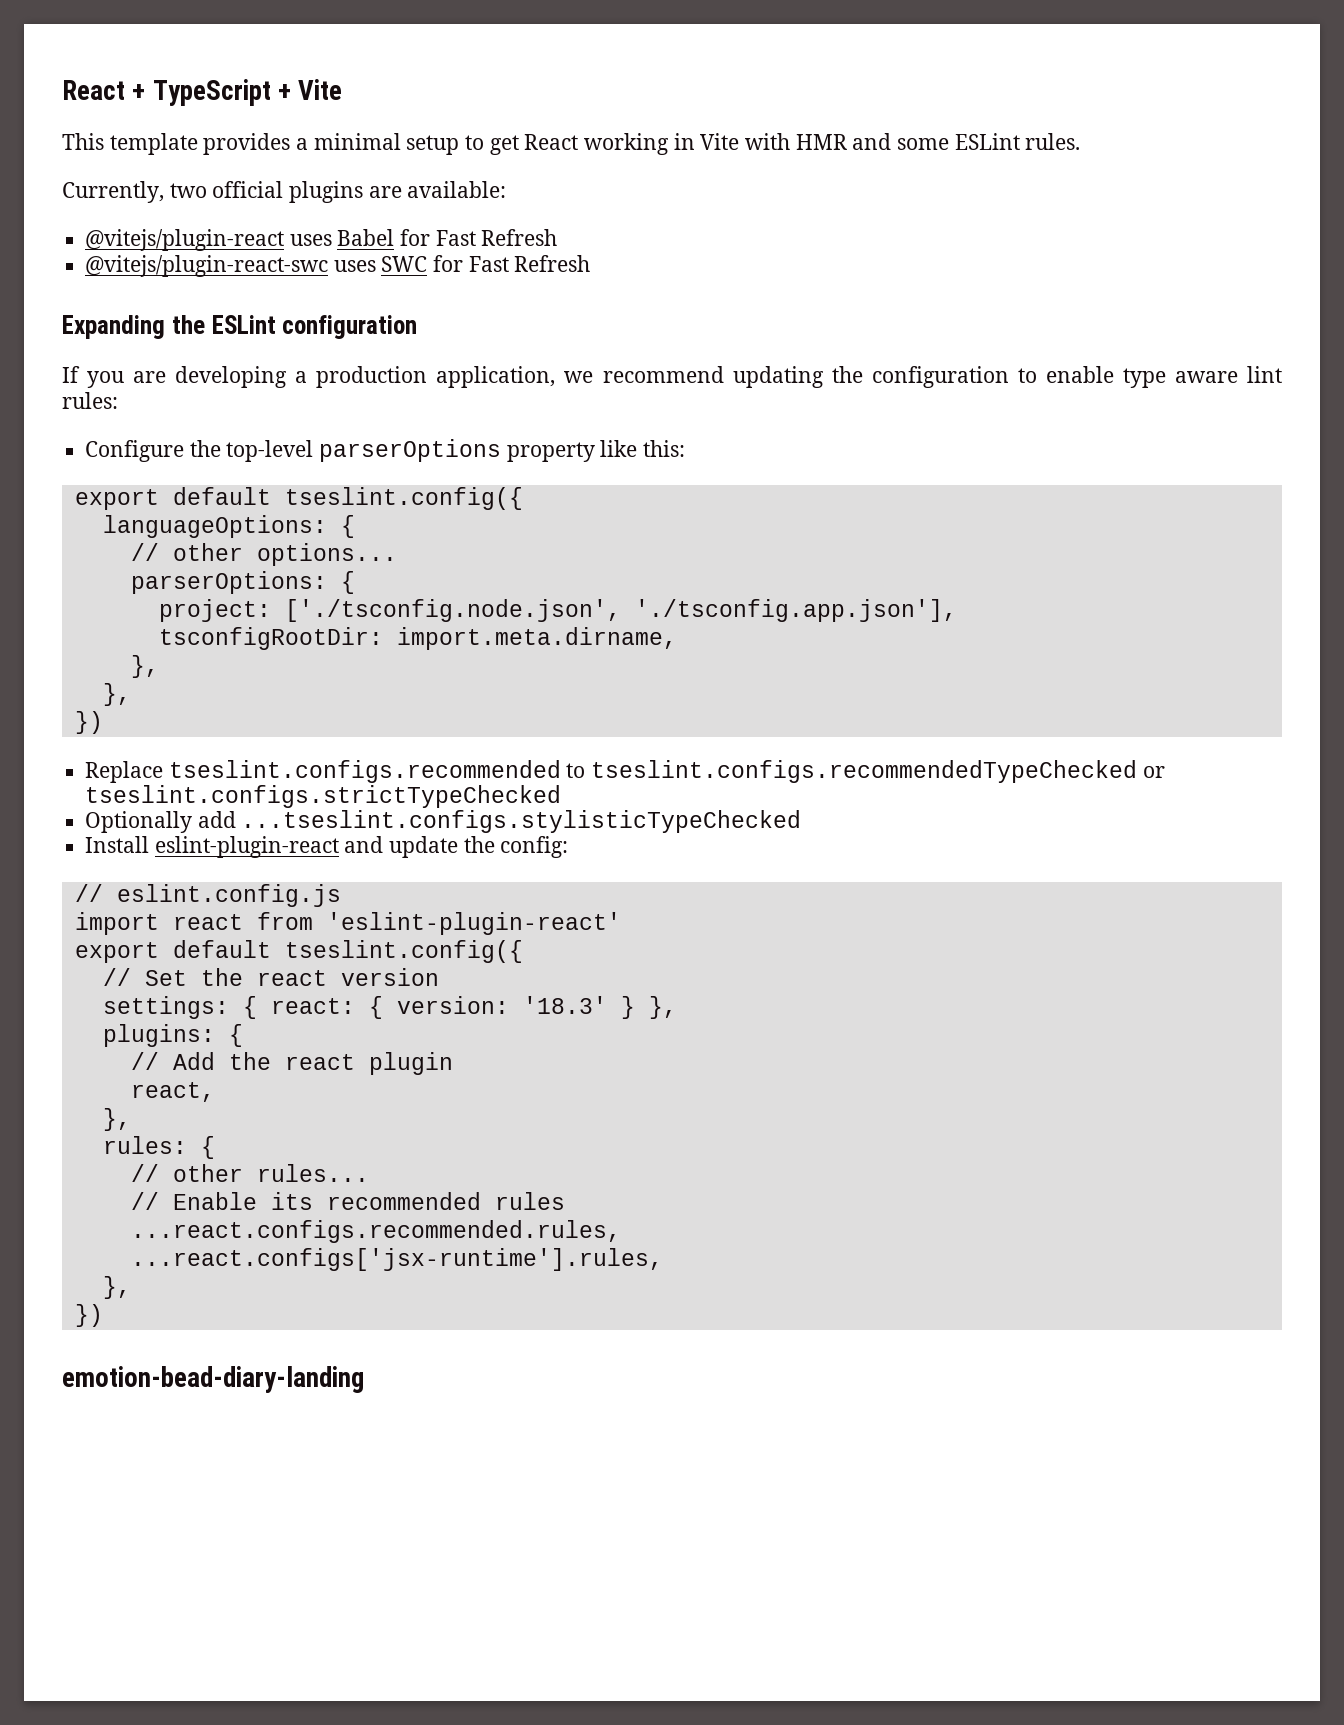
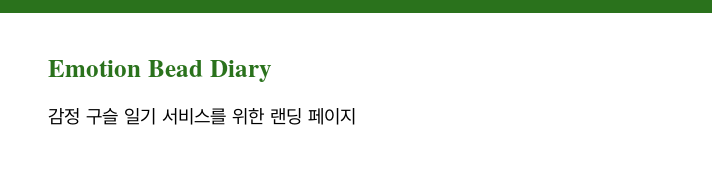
- React + TypeScript + Vite
- This template provides a minimal setup to get React working in Vite with HMR and some ESLint rules.
- Currently, two official plugins are available:
- @vitejs/plugin-react uses Babel for Fast Refresh
- @vitejs/plugin-react-swc uses SWC for Fast Refresh
- Expanding the ESLint configuration
- If you are developing a production application, we recommend updating the configuration to enable type aware lint rules:
- Configure the top-level parserOptions property like this:
- export default tseslint.config({
- languageOptions: {
- // other options...
- parserOptions: {
- project: ['./tsconfig.node.json', './tsconfig.app.json'],
- tsconfigRootDir: import.meta.dirname,
- },
- },
- })
- Replace tseslint.configs.recommended to tseslint.configs.recommendedTypeChecked or tseslint.configs.strictTypeChecked
- Optionally add ...tseslint.configs.stylisticTypeChecked
- Install eslint-plugin-react and update the config:
- // eslint.config.js
- import react from 'eslint-plugin-react'
- export default tseslint.config({
- // Set the react version
- settings: { react: { version: '18.3' } },
- plugins: {
- // Add the react plugin
- react,
- },
- rules: {
- // other rules...
- // Enable its recommended rules
- ...react.configs.recommended.rules,
- ...react.configs['jsx-runtime'].rules,
- },
- })
- emotion-bead-diary-landing
+ Emotion Bead Diary
+ 감정 구슬 일기 서비스를 위한 랜딩 페이지

